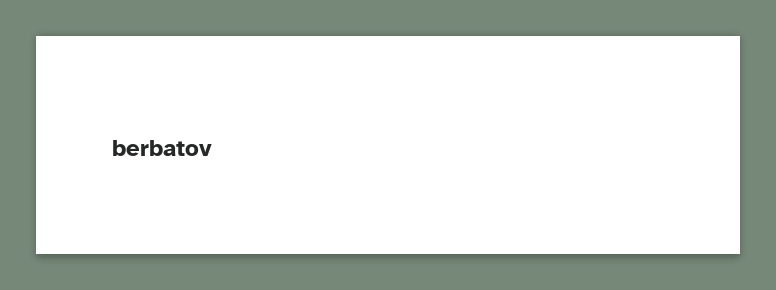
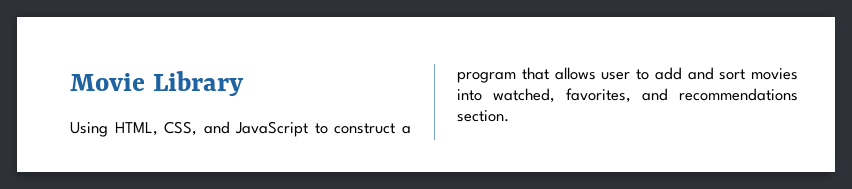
- berbatov
+ Movie Library
+ Using HTML, CSS, and JavaScript to construct a program that allows user to add and sort movies into watched, favorites, and recommendations section.

